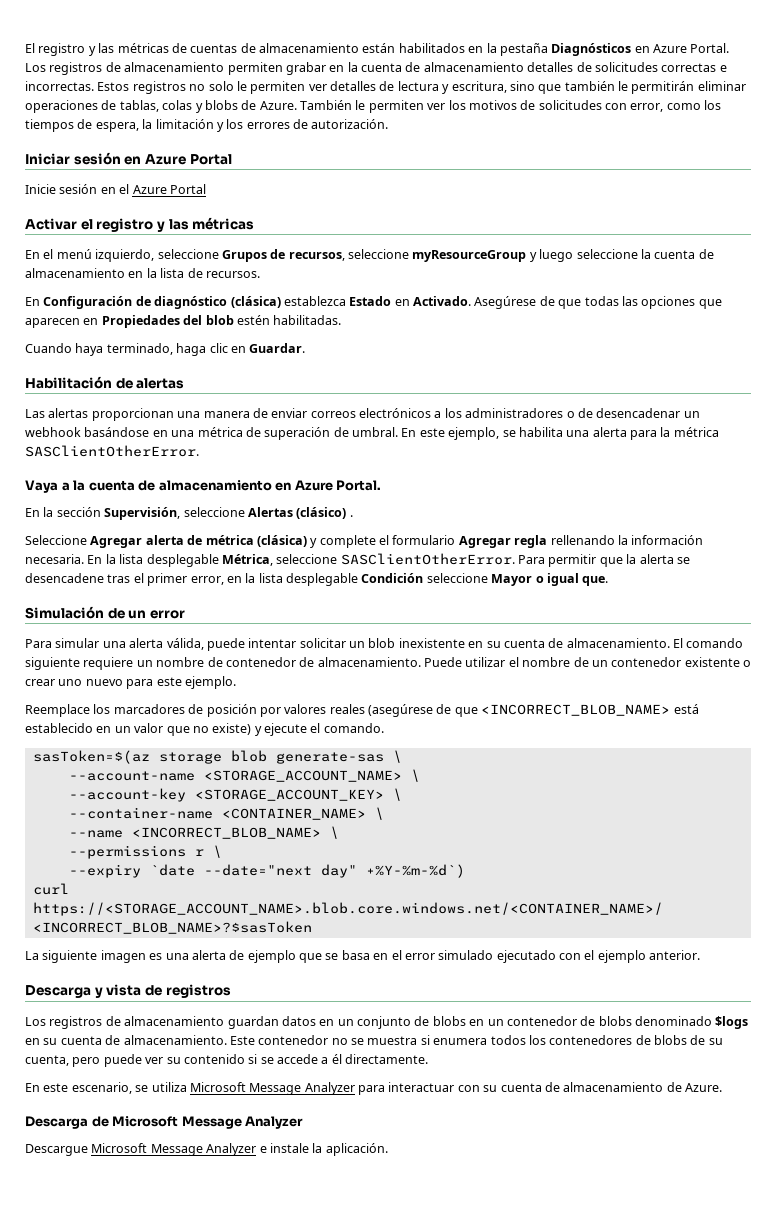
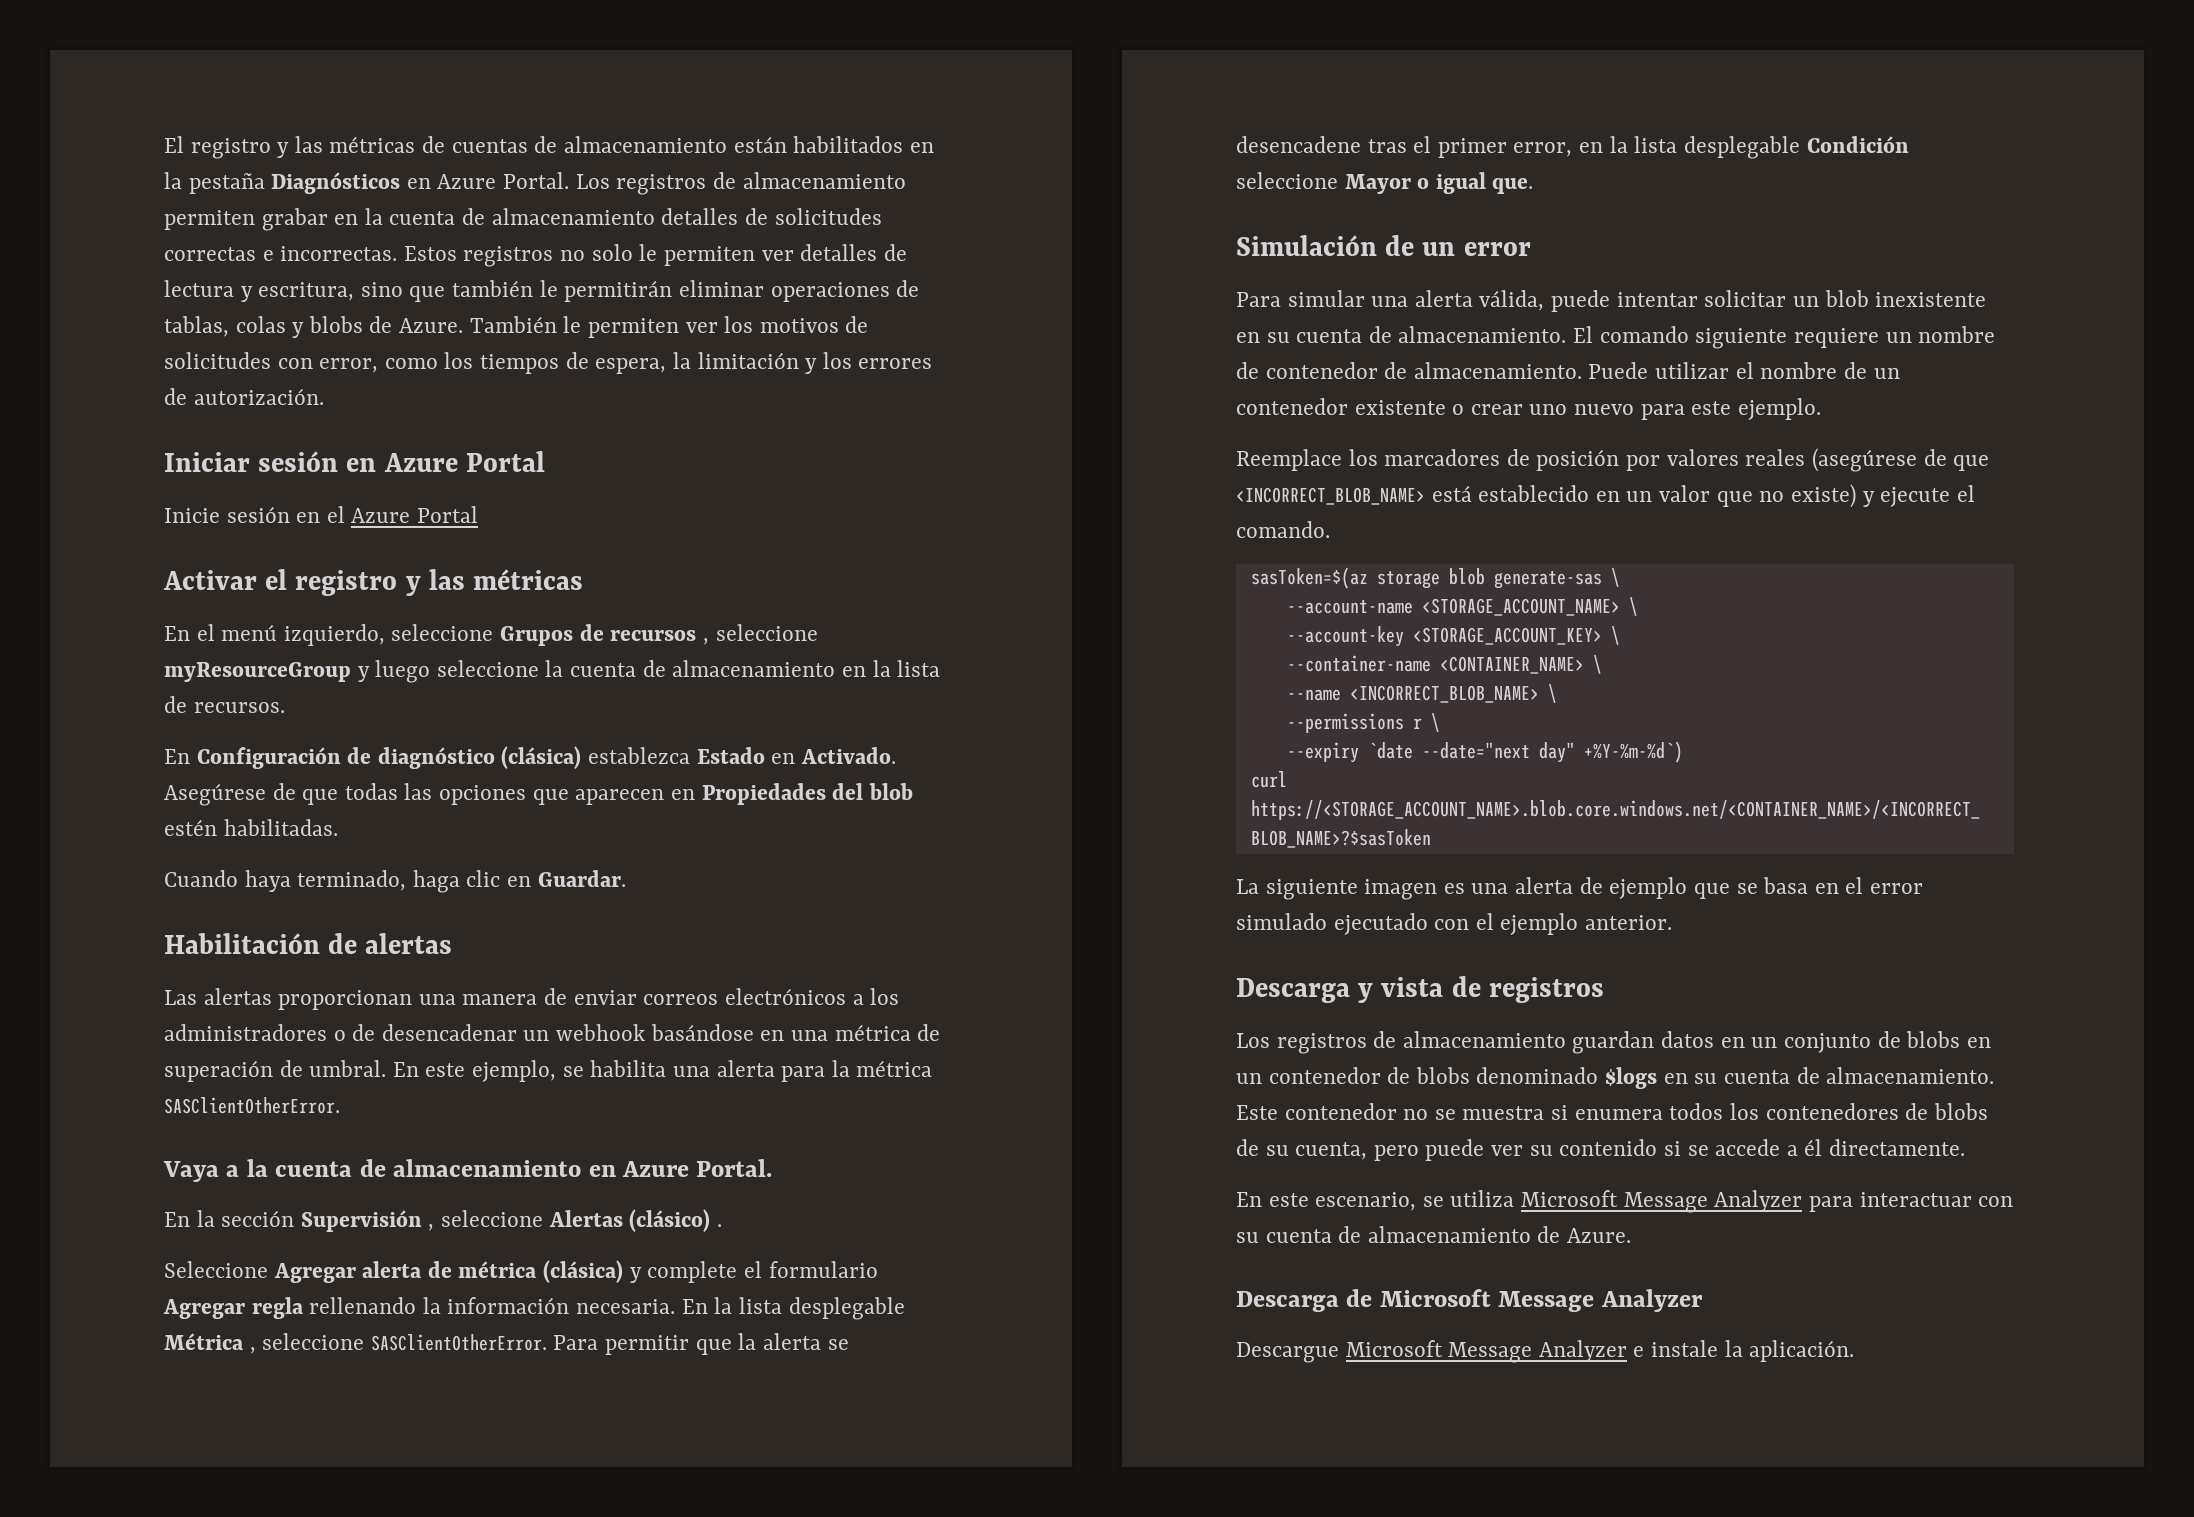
- En el menú izquierdo, seleccione Grupos de recursos, seleccione myResourceGroup y luego seleccione la cuenta de almacenamiento en la lista de recursos.
+ En el menú izquierdo, seleccione Grupos de recursos , seleccione myResourceGroup y luego seleccione la cuenta de almacenamiento en la lista de recursos.
- En la sección Supervisión, seleccione Alertas (clásico) .
+ En la sección Supervisión , seleccione Alertas (clásico) .
- En la lista desplegable Métrica, seleccione SASClientOtherError.
+ En la lista desplegable Métrica , seleccione SASClientOtherError.

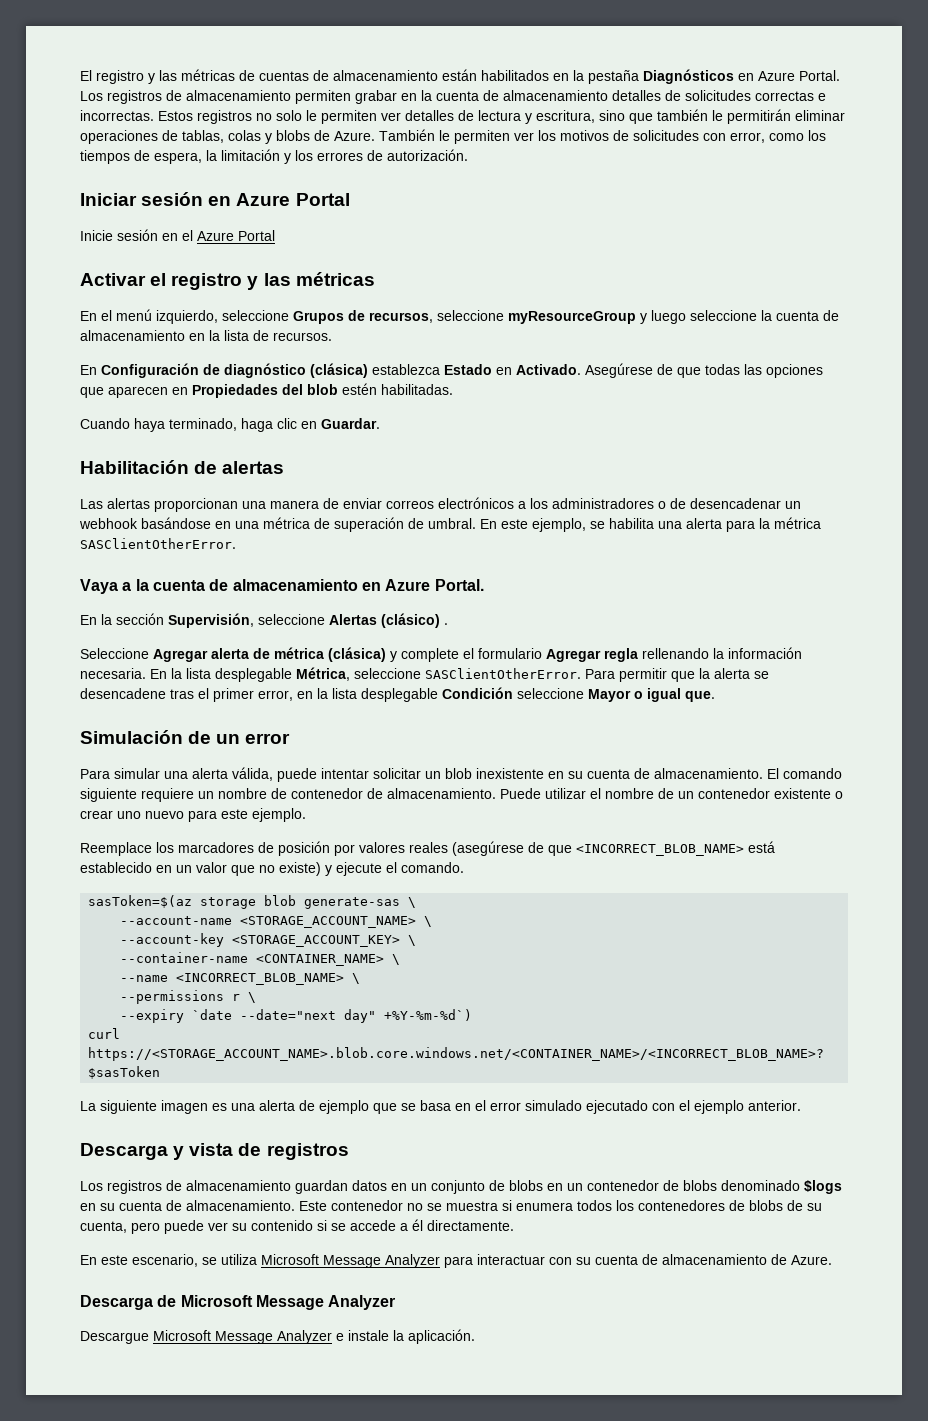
- En el menú izquierdo, seleccione Grupos de recursos , seleccione myResourceGroup y luego seleccione la cuenta de almacenamiento en la lista de recursos.
+ En el menú izquierdo, seleccione Grupos de recursos, seleccione myResourceGroup y luego seleccione la cuenta de almacenamiento en la lista de recursos.
- En la sección Supervisión , seleccione Alertas (clásico) .
+ En la sección Supervisión, seleccione Alertas (clásico) .
- En la lista desplegable Métrica , seleccione SASClientOtherError.
+ En la lista desplegable Métrica, seleccione SASClientOtherError.

